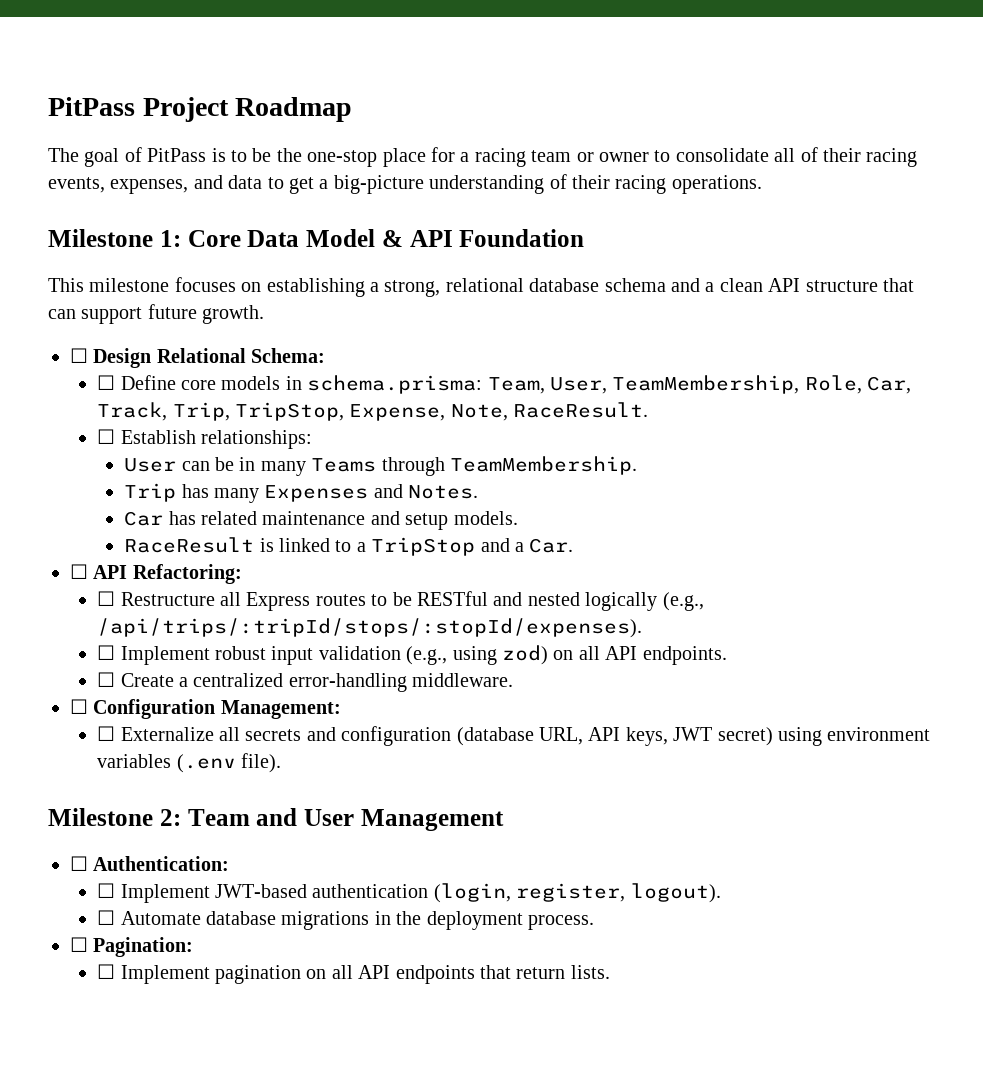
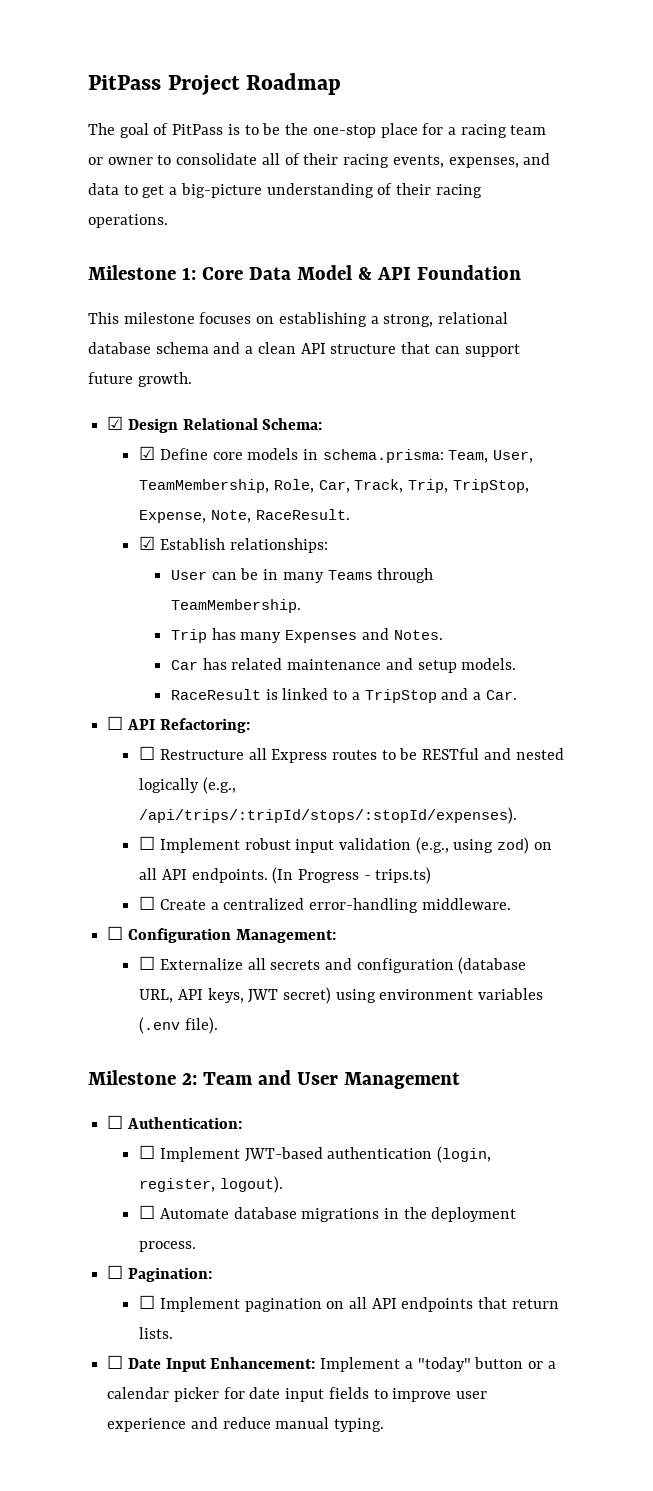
- ☐ Design Relational Schema:
+ ☑ Design Relational Schema:
- ☐ Define core models in schema.prisma: Team, User, TeamMembership, Role, Car, Track, Trip, TripStop, Expense, Note, RaceResult.
+ ☑ Define core models in schema.prisma: Team, User, TeamMembership, Role, Car, Track, Trip, TripStop, Expense, Note, RaceResult.
- ☐ Establish relationships:
+ ☑ Establish relationships:
+ (In Progress - trips.ts)
+ ☐ Date Input Enhancement: Implement a "today" button or a calendar picker for date input fields to improve user experience and reduce manual typing.

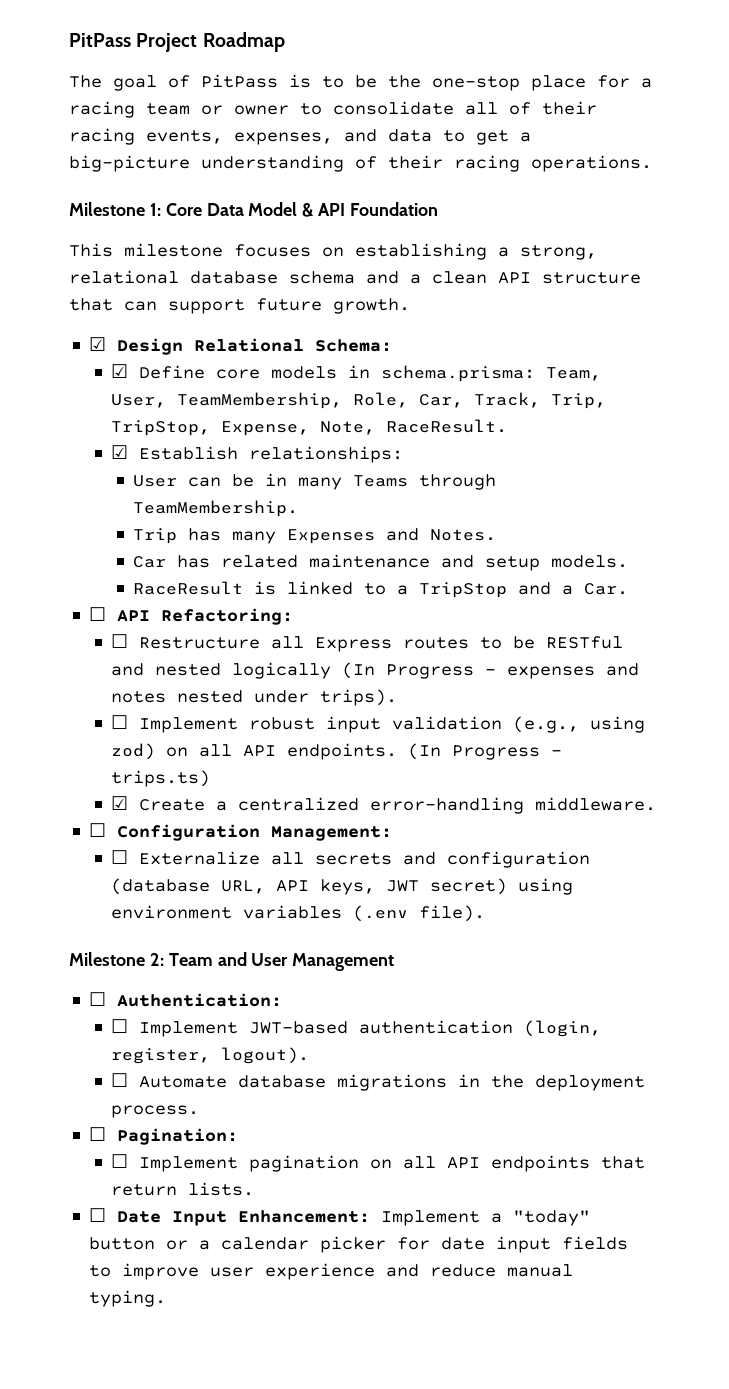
- ☐ Restructure all Express routes to be RESTful and nested logically (e.g., /api/trips/:tripId/stops/:stopId/expenses).
+ ☐ Restructure all Express routes to be RESTful and nested logically (In Progress - expenses and notes nested under trips).
- ☐ Create a centralized error-handling middleware.
+ ☑ Create a centralized error-handling middleware.

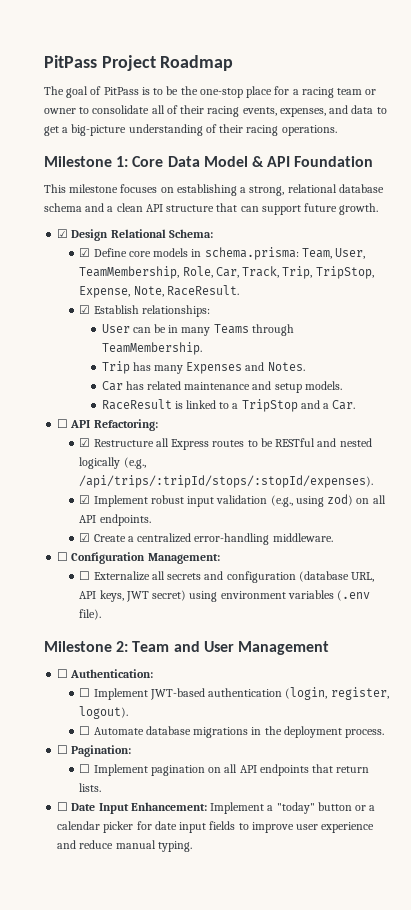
- ☐ Restructure all Express routes to be RESTful and nested logically (In Progress - expenses and notes nested under trips).
- ☐ Implement robust input validation (e.g., using zod) on all API endpoints. (In Progress - trips.ts)
+ ☑ Restructure all Express routes to be RESTful and nested logically (e.g., /api/trips/:tripId/stops/:stopId/expenses).
+ ☑ Implement robust input validation (e.g., using zod) on all API endpoints.

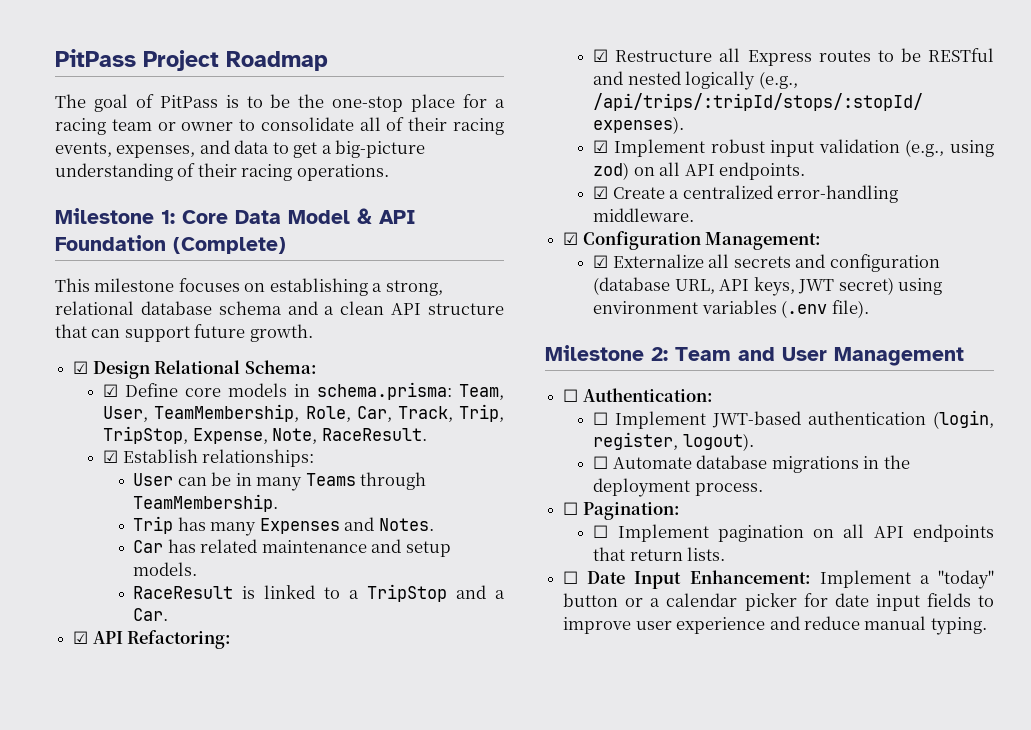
- Milestone 1: Core Data Model & API Foundation
+ Milestone 1: Core Data Model & API Foundation (Complete)
- ☐ API Refactoring:
+ ☑ API Refactoring:
- ☐ Configuration Management:
+ ☑ Configuration Management:
- ☐ Externalize all secrets and configuration (database URL, API keys, JWT secret) using environment variables (.env file).
+ ☑ Externalize all secrets and configuration (database URL, API keys, JWT secret) using environment variables (.env file).

